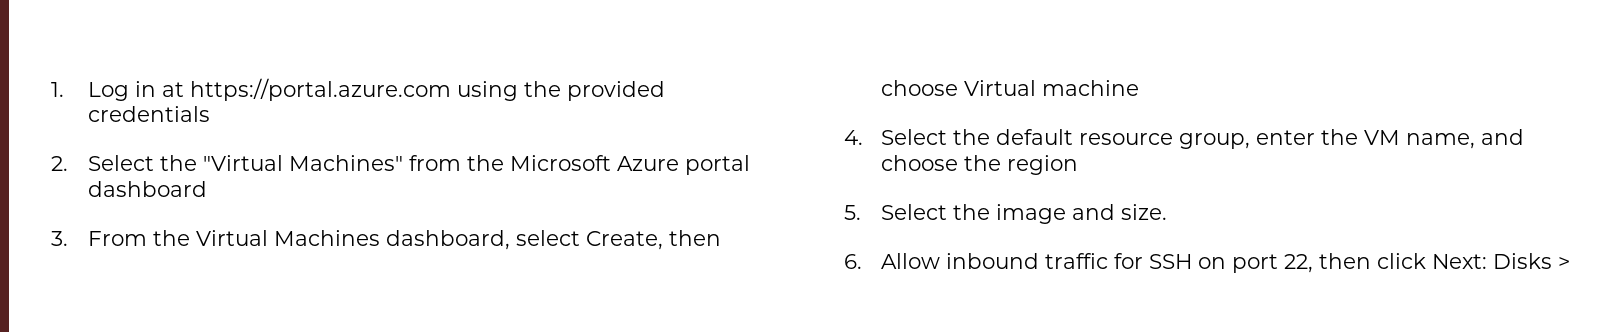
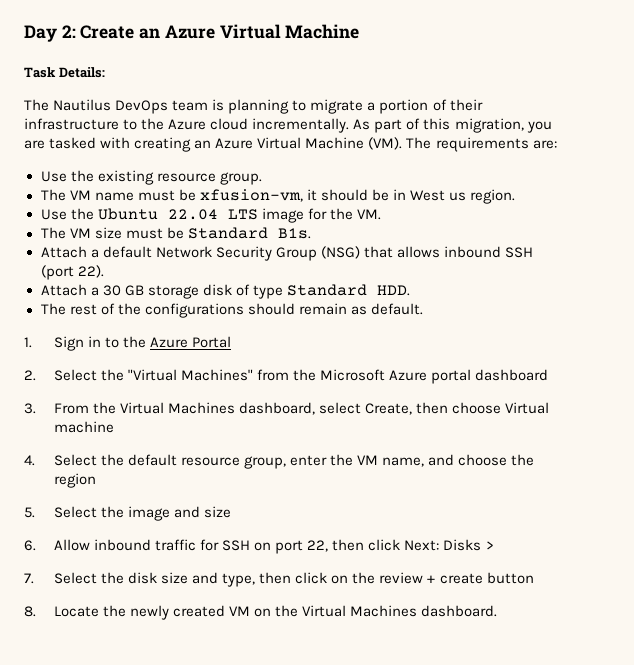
- 1. Log in at https://portal.azure.com using the provided credentials
+ Day 2: Create an Azure Virtual Machine
+ Task Details:
+ The Nautilus DevOps team is planning to migrate a portion of their infrastructure to the Azure cloud incrementally. As part of this migration, you are tasked with creating an Azure Virtual Machine (VM). The requirements are:
+ Use the existing resource group.
+ The VM name must be xfusion-vm, it should be in West us region.
+ Use the Ubuntu 22.04 LTS image for the VM.
+ The VM size must be Standard B1s.
+ Attach a default Network Security Group (NSG) that allows inbound SSH (port 22).
+ Attach a 30 GB storage disk of type Standard HDD.
+ The rest of the configurations should remain as default.
+ 1. Sign in to the Azure Portal
- 5. Select the image and size.
+ 5. Select the image and size
+ 7. Select the disk size and type, then click on the review + create button
+ 8. Locate the newly created VM on the Virtual Machines dashboard.

